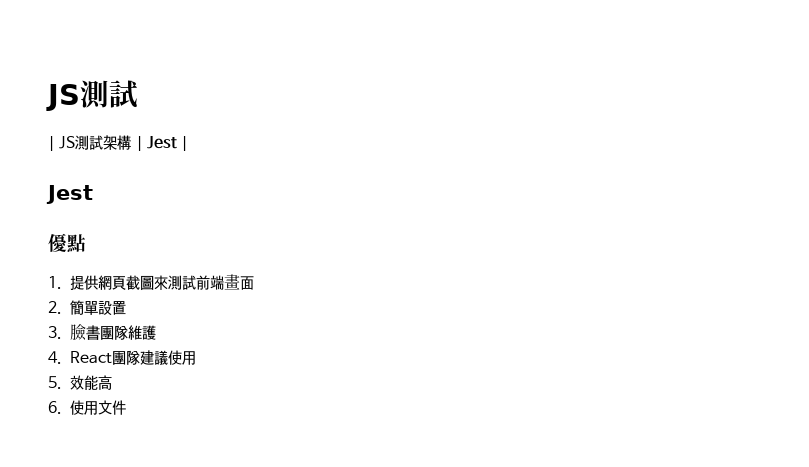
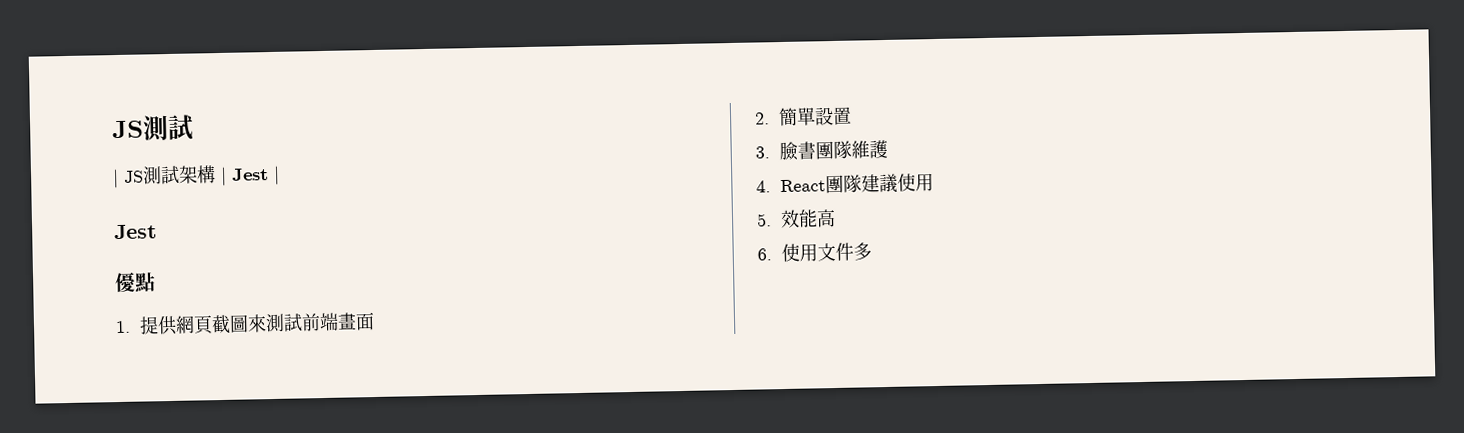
- 6.使用文件
+ 6.使用文件多

